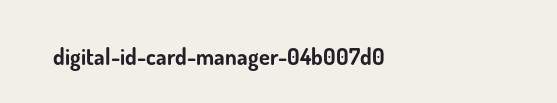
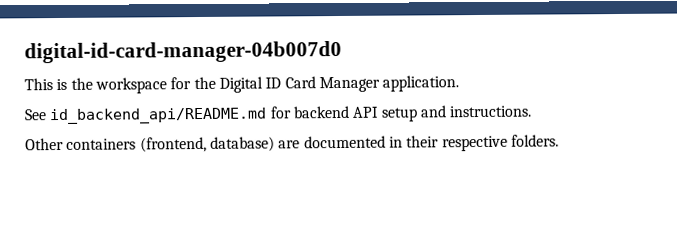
+ This is the workspace for the Digital ID Card Manager application.
+ See id_backend_api/README.md for backend API setup and instructions.
+ Other containers (frontend, database) are documented in their respective folders.

